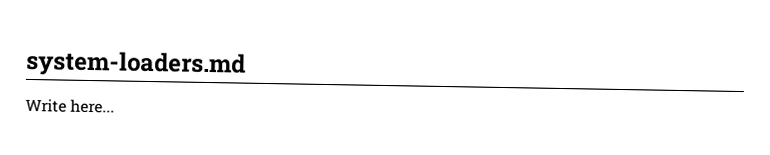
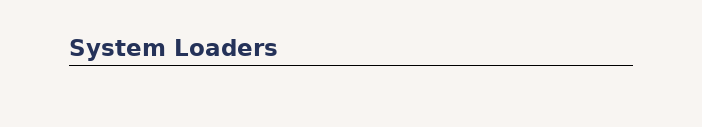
- system-loaders.md
- Write here...
+ System Loaders

